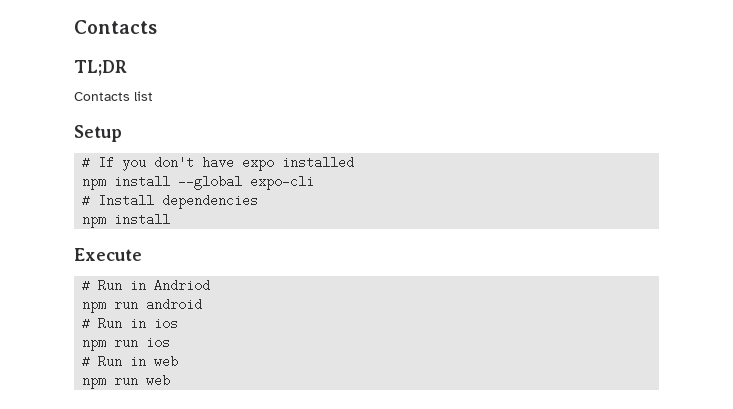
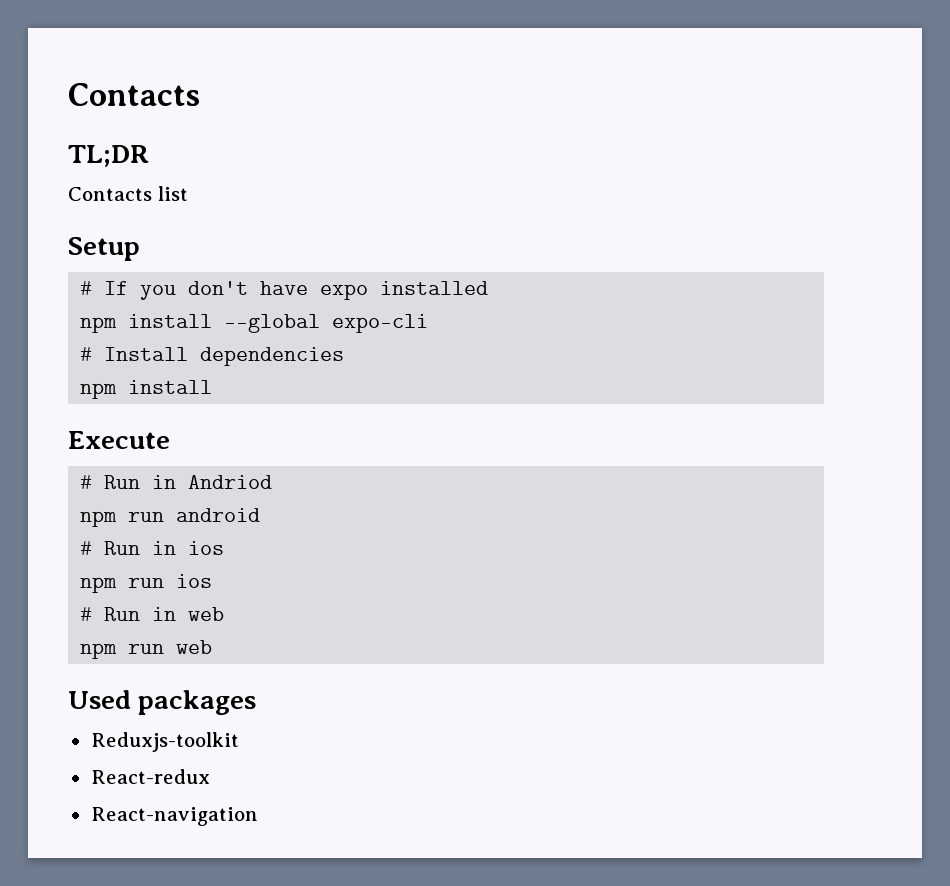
+ Used packages
+ Reduxjs-toolkit
+ React-redux
+ React-navigation

